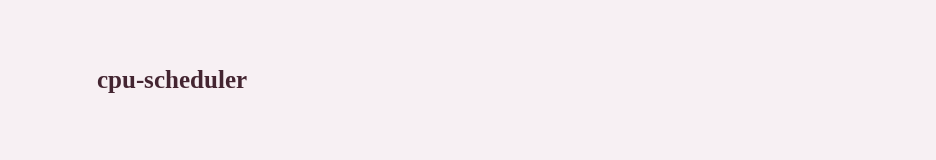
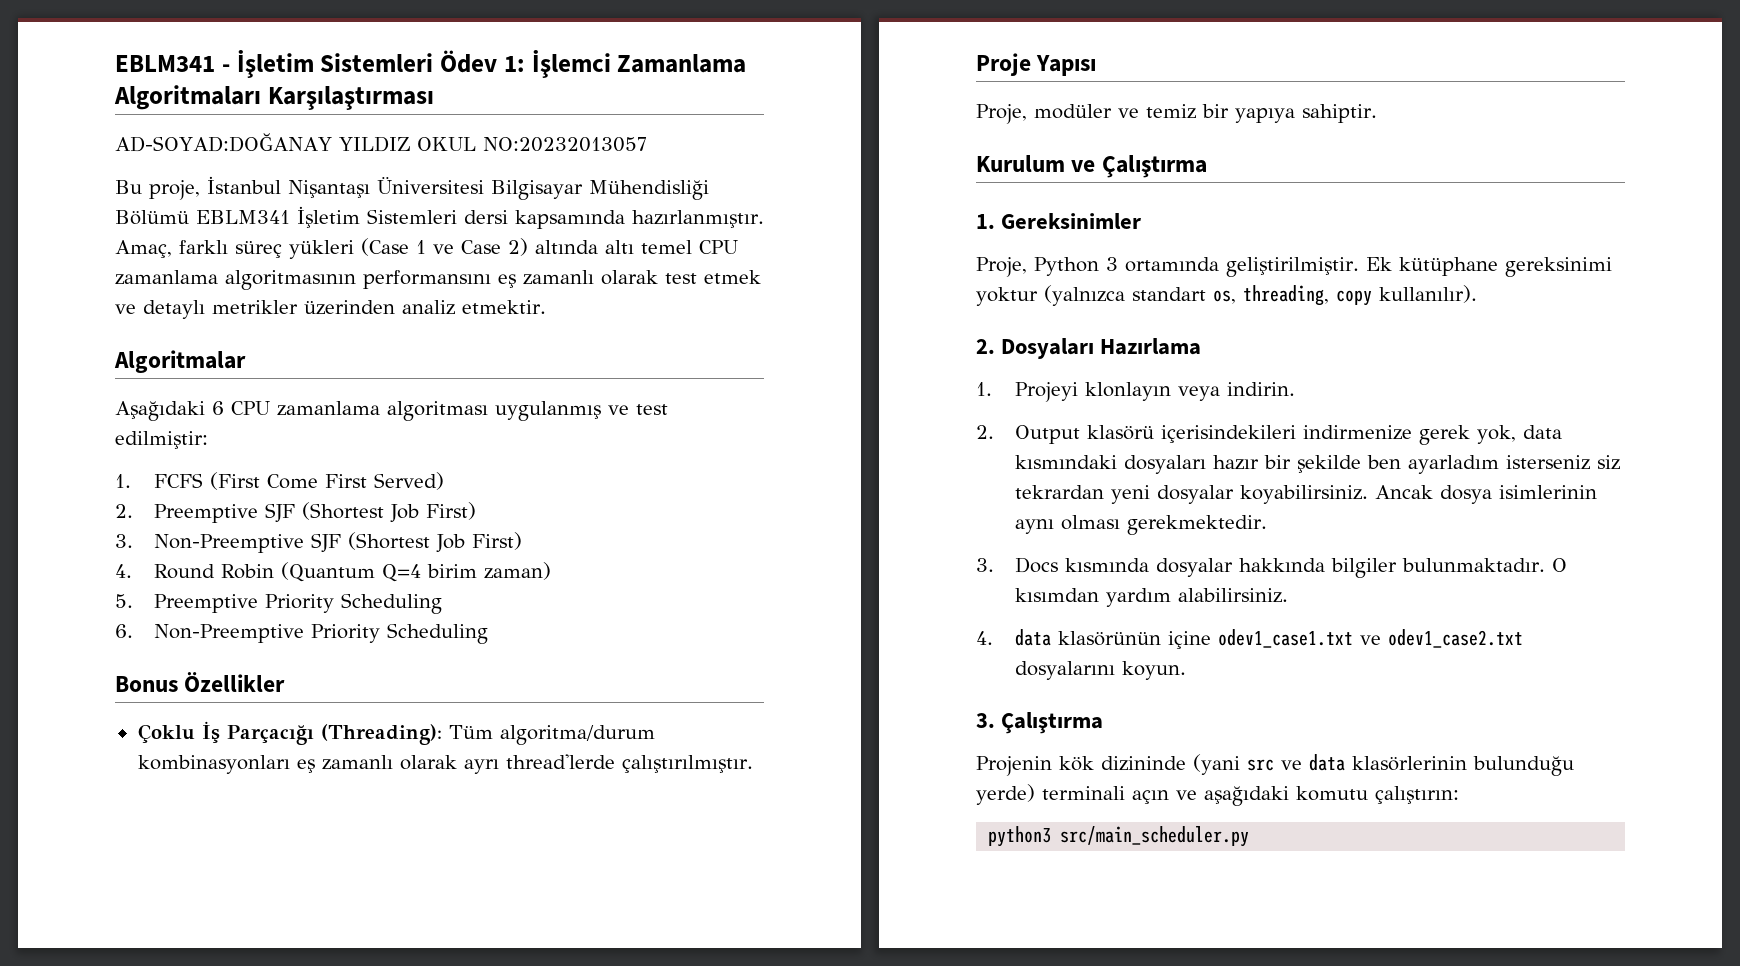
- cpu-scheduler
+ EBLM341 - İşletim Sistemleri Ödev 1: İşlemci Zamanlama Algoritmaları Karşılaştırması
+ AD-SOYAD:DOĞANAY YILDIZ OKUL NO:20232013057
+ Bu proje, İstanbul Nişantaşı Üniversitesi Bilgisayar Mühendisliği Bölümü EBLM341 İşletim Sistemleri dersi kapsamında hazırlanmıştır. Amaç, farklı süreç yükleri (Case 1 ve Case 2) altında altı temel CPU zamanlama algoritmasının performansını eş zamanlı olarak test etmek ve detaylı metrikler üzerinden analiz etmektir.
+ Algoritmalar
+ Aşağıdaki 6 CPU zamanlama algoritması uygulanmış ve test edilmiştir:
+ 1. FCFS (First Come First Served)
+ 2. Preemptive SJF (Shortest Job First)
+ 3. Non-Preemptive SJF (Shortest Job First)
+ 4. Round Robin (Quantum Q=4 birim zaman)
+ 5. Preemptive Priority Scheduling
+ 6. Non-Preemptive Priority Scheduling
+ Bonus Özellikler
+ Çoklu İş Parçacığı (Threading): Tüm algoritma/durum kombinasyonları eş zamanlı olarak ayrı thread'lerde çalıştırılmıştır.
+ Proje Yapısı
+ Proje, modüler ve temiz bir yapıya sahiptir.
+ Kurulum ve Çalıştırma
+ 1. Gereksinimler
+ Proje, Python 3 ortamında geliştirilmiştir. Ek kütüphane gereksinimi yoktur (yalnızca standart os, threading, copy kullanılır).
+ 2. Dosyaları Hazırlama
+ 1. Projeyi klonlayın veya indirin.
+ 2. Output klasörü içerisindekileri indirmenize gerek yok, data kısmındaki dosyaları hazır bir şekilde ben ayarladım isterseniz siz tekrardan yeni dosyalar koyabilirsiniz. Ancak dosya isimlerinin aynı olması gerekmektedir.
+ 3. Docs kısmında dosyalar hakkında bilgiler bulunmaktadır. O kısımdan yardım alabilirsiniz.
+ 4. data klasörünün içine odev1_case1.txt ve odev1_case2.txt dosyalarını koyun.
+ 3. Çalıştırma
+ Projenin kök dizininde (yani src ve data klasörlerinin bulunduğu yerde) terminali açın ve aşağıdaki komutu çalıştırın:
+ python3 src/main_scheduler.py

